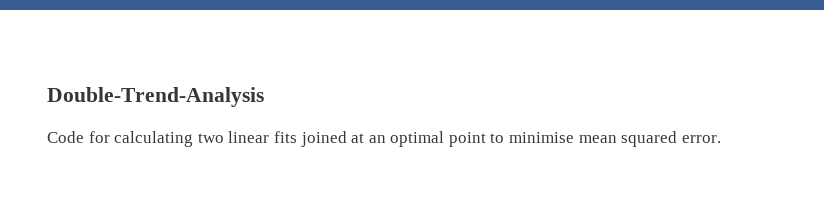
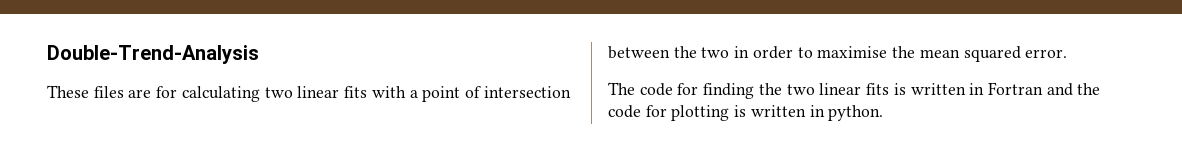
- Code for calculating two linear fits joined at an optimal point to minimise mean squared error.
+ These files are for calculating two linear fits with a point of intersection between the two in order to maximise the mean squared error.
+ The code for finding the two linear fits is written in Fortran and the code for plotting is written in python.

